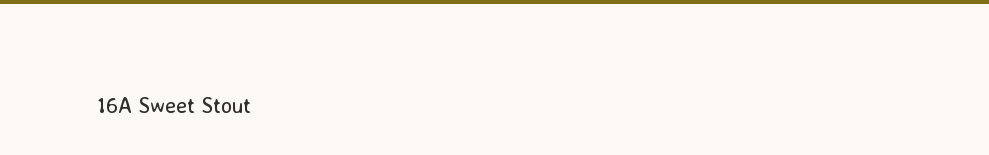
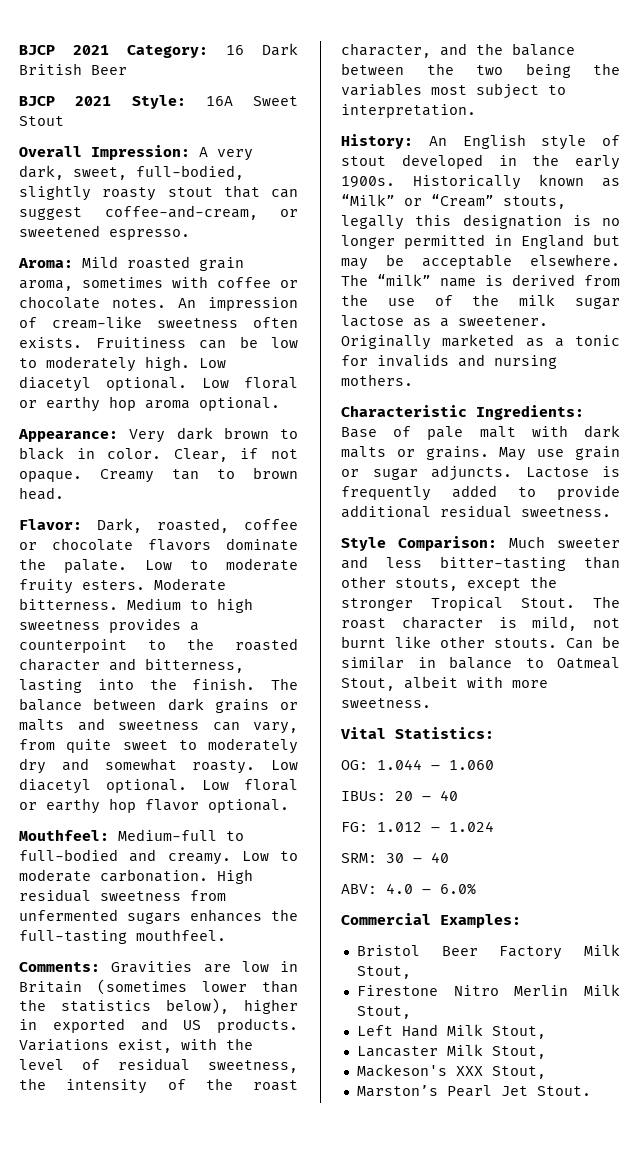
- 16A Sweet Stout
+ BJCP 2021 Category: 16 Dark British Beer
+ BJCP 2021 Style: 16A Sweet Stout
+ Overall Impression: A very dark, sweet, full-bodied, slightly roasty stout that can suggest coffee-and-cream, or sweetened espresso.
+ Aroma: Mild roasted grain aroma, sometimes with coffee or chocolate notes. An impression of cream-like sweetness often exists. Fruitiness can be low to moderately high. Low diacetyl optional. Low floral or earthy hop aroma optional.
+ Appearance: Very dark brown to black in color. Clear, if not opaque. Creamy tan to brown head.
+ Flavor: Dark, roasted, coffee or chocolate flavors dominate the palate. Low to moderate fruity esters. Moderate bitterness. Medium to high sweetness provides a counterpoint to the roasted character and bitterness, lasting into the finish. The balance between dark grains or malts and sweetness can vary, from quite sweet to moderately dry and somewhat roasty. Low diacetyl optional. Low floral or earthy hop flavor optional.
+ Mouthfeel: Medium-full to full-bodied and creamy. Low to moderate carbonation. High residual sweetness from unfermented sugars enhances the full-tasting mouthfeel.
+ Comments: Gravities are low in Britain (sometimes lower than the statistics below), higher in exported and US products. Variations exist, with the level of residual sweetness, the intensity of the roast character, and the balance between the two being the variables most subject to interpretation.
+ History: An English style of stout developed in the early 1900s. Historically known as “Milk” or “Cream” stouts, legally this designation is no longer permitted in England but may be acceptable elsewhere. The “milk” name is derived from the use of the milk sugar lactose as a sweetener. Originally marketed as a tonic for invalids and nursing mothers.
+ Characteristic Ingredients: Base of pale malt with dark malts or grains. May use grain or sugar adjuncts. Lactose is frequently added to provide additional residual sweetness.
+ Style Comparison: Much sweeter and less bitter-tasting than other stouts, except the stronger Tropical Stout. The roast character is mild, not burnt like other stouts. Can be similar in balance to Oatmeal Stout, albeit with more sweetness.
+ Vital Statistics:
+ OG: 1.044 – 1.060
+ IBUs: 20 – 40
+ FG: 1.012 – 1.024
+ SRM: 30 – 40
+ ABV: 4.0 – 6.0%
+ Commercial Examples:
+ Bristol Beer Factory Milk Stout,
+ Firestone Nitro Merlin Milk Stout,
+ Left Hand Milk Stout,
+ Lancaster Milk Stout,
+ Mackeson's XXX Stout,
+ Marston’s Pearl Jet Stout.

